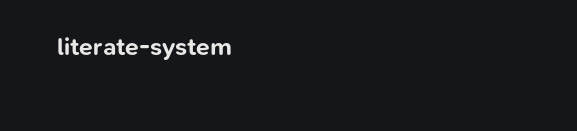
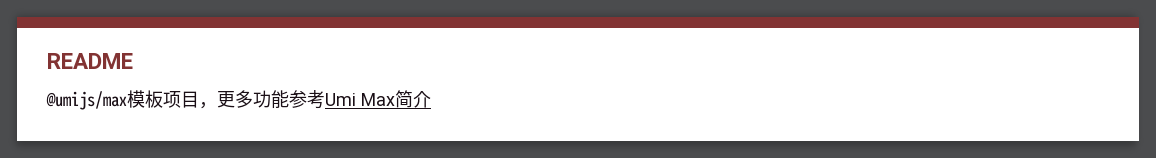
- literate-system
+ README
+ @umijs/max模板项目，更多功能参考Umi Max简介

